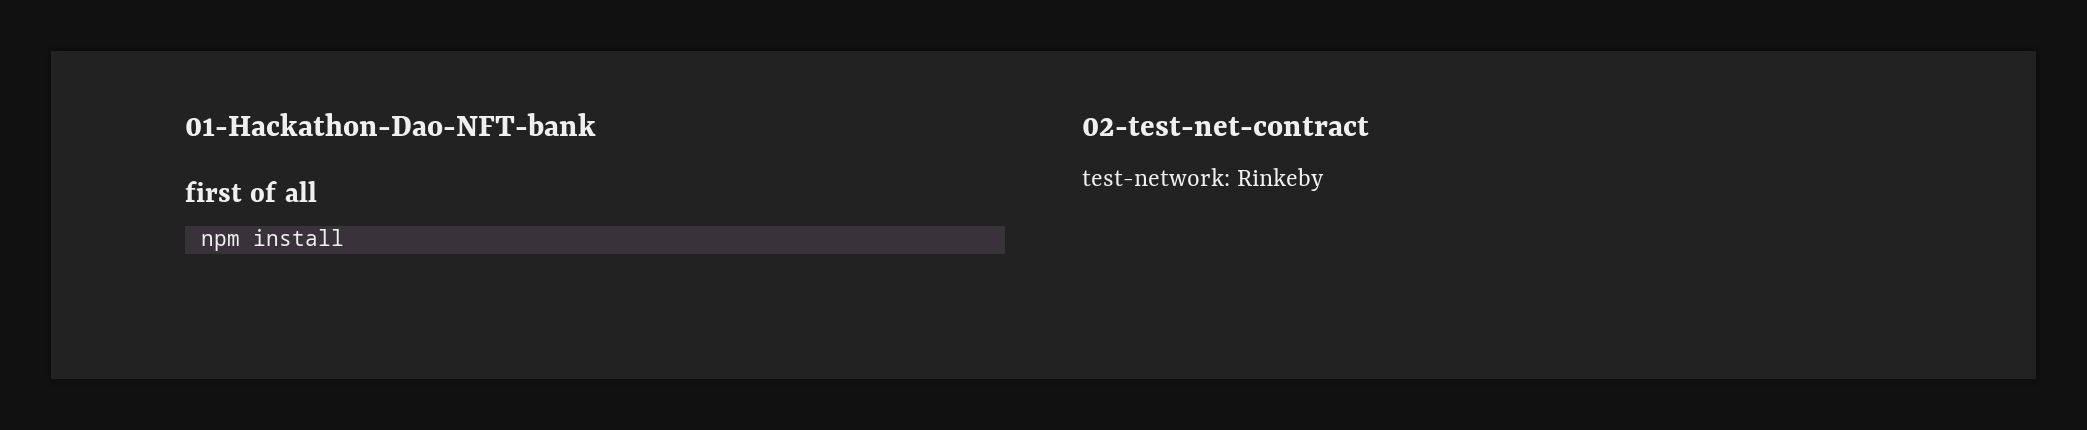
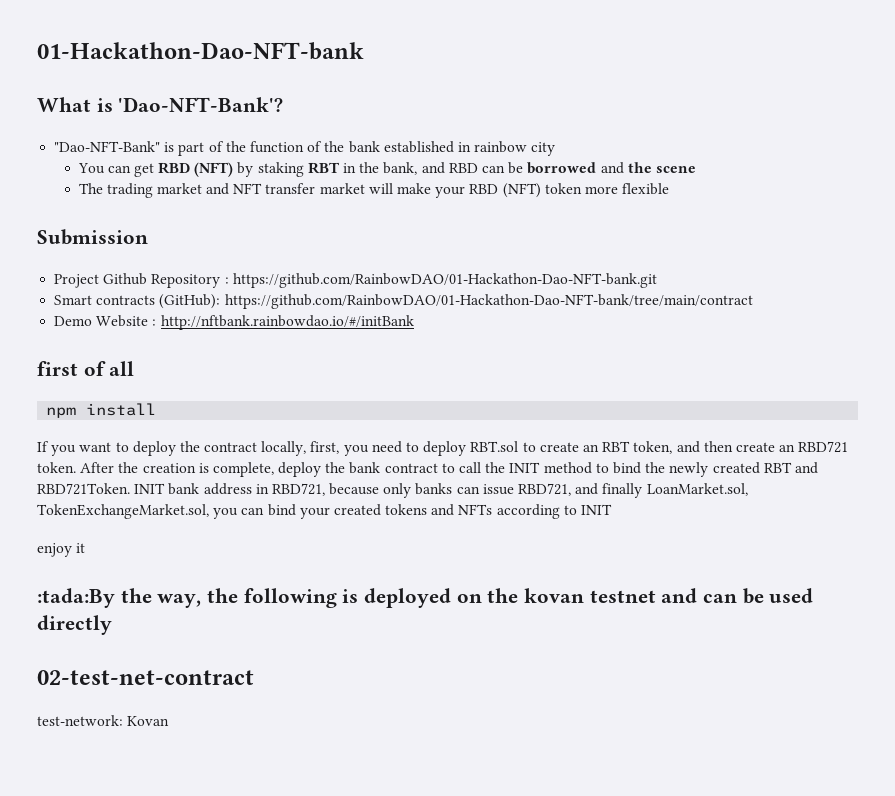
+ What is 'Dao-NFT-Bank'?
+ "Dao-NFT-Bank" is part of the function of the bank established in rainbow city
+ You can get RBD (NFT) by staking RBT in the bank, and RBD can be borrowed and the scene
+ The trading market and NFT transfer market will make your RBD (NFT) token more flexible
+ Submission
+ Project Github Repository : https://github.com/RainbowDAO/01-Hackathon-Dao-NFT-bank.git
+ Smart contracts (GitHub): https://github.com/RainbowDAO/01-Hackathon-Dao-NFT-bank/tree/main/contract
+ Demo Website : http://nftbank.rainbowdao.io/#/initBank
+ If you want to deploy the contract locally, first, you need to deploy RBT.sol to create an RBT token, and then create an RBD721 token. After the creation is complete, deploy the bank contract to call the INIT method to bind the newly created RBT and RBD721Token. INIT bank address in RBD721, because only banks can issue RBD721, and finally LoanMarket.sol, TokenExchangeMarket.sol, you can bind your created tokens and NFTs according to INIT
+ enjoy it
+ :tada:By the way, the following is deployed on the kovan testnet and can be used directly
- test-network: Rinkeby
+ test-network: Kovan

